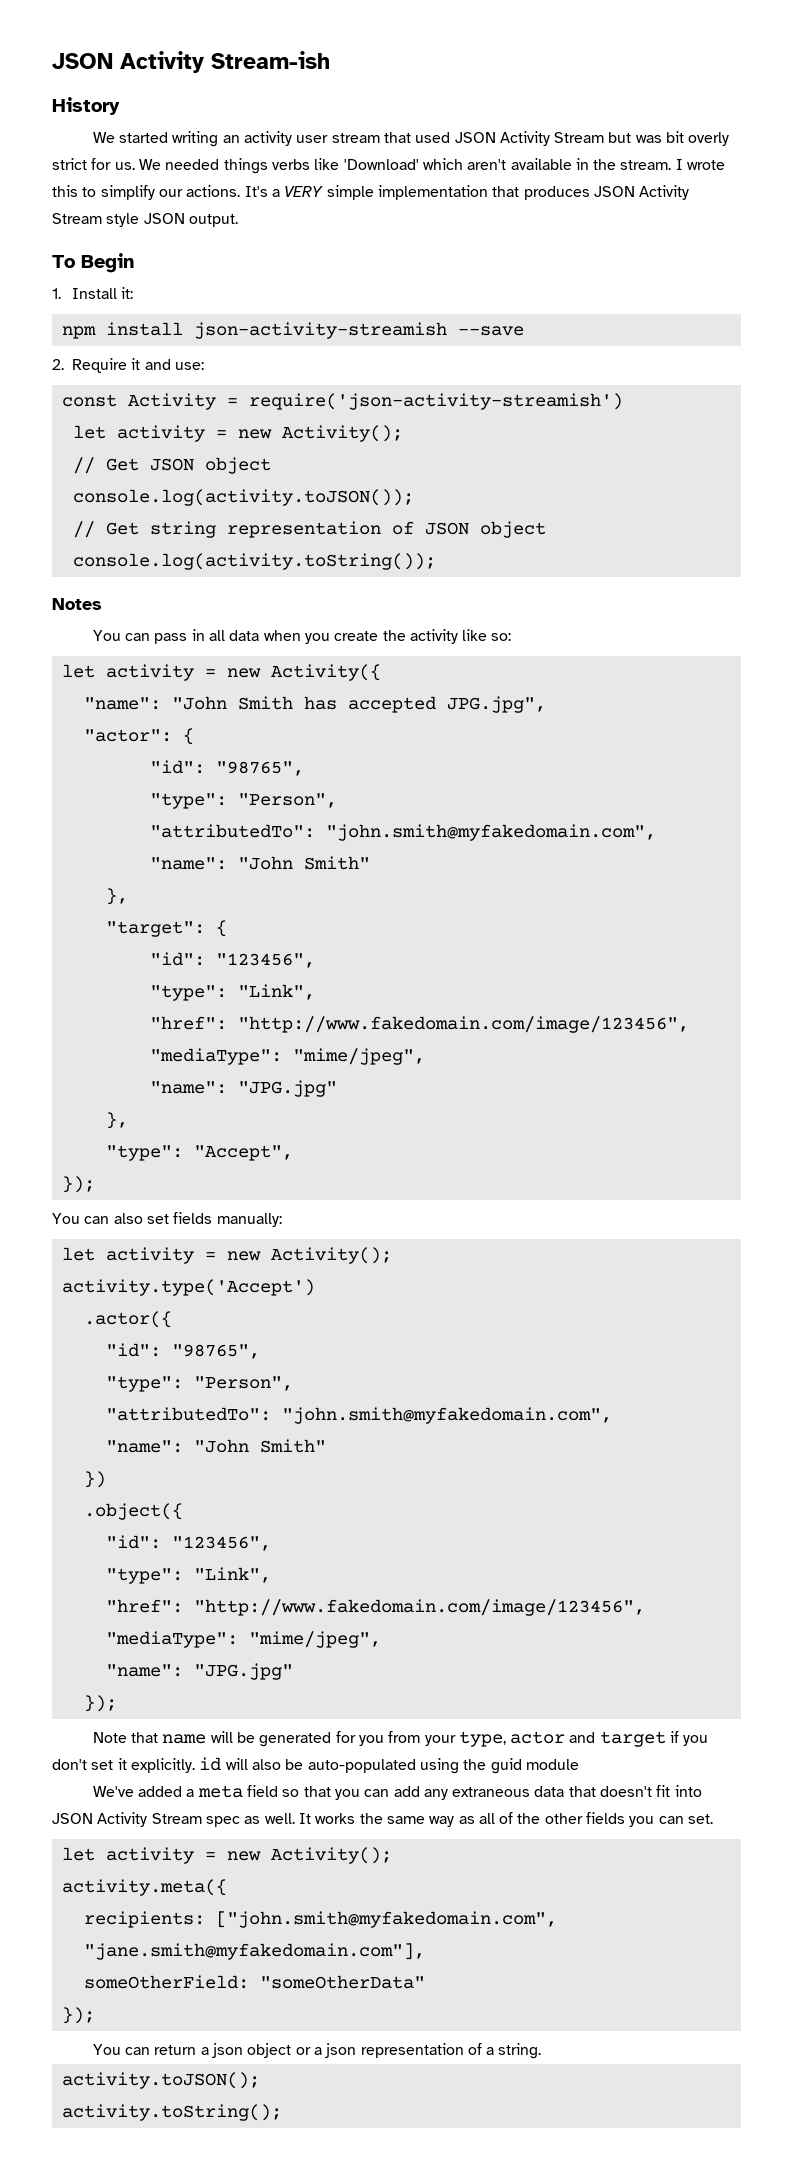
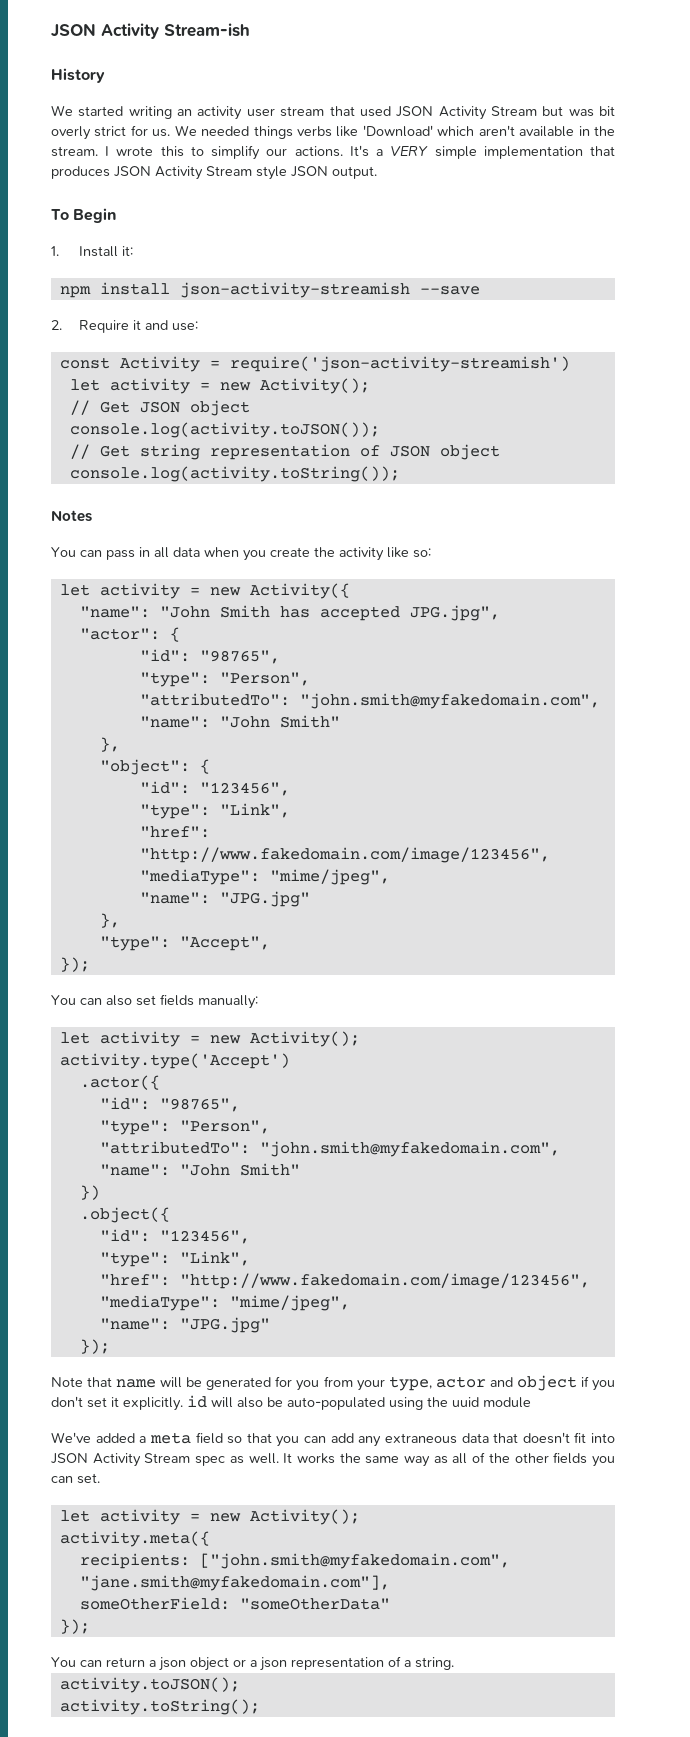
- "target": {
+ "object": {
- Note that name will be generated for you from your type, actor and target if you don't set it explicitly. id will also be auto-populated using the guid module
+ Note that name will be generated for you from your type, actor and object if you don't set it explicitly. id will also be auto-populated using the uuid module

